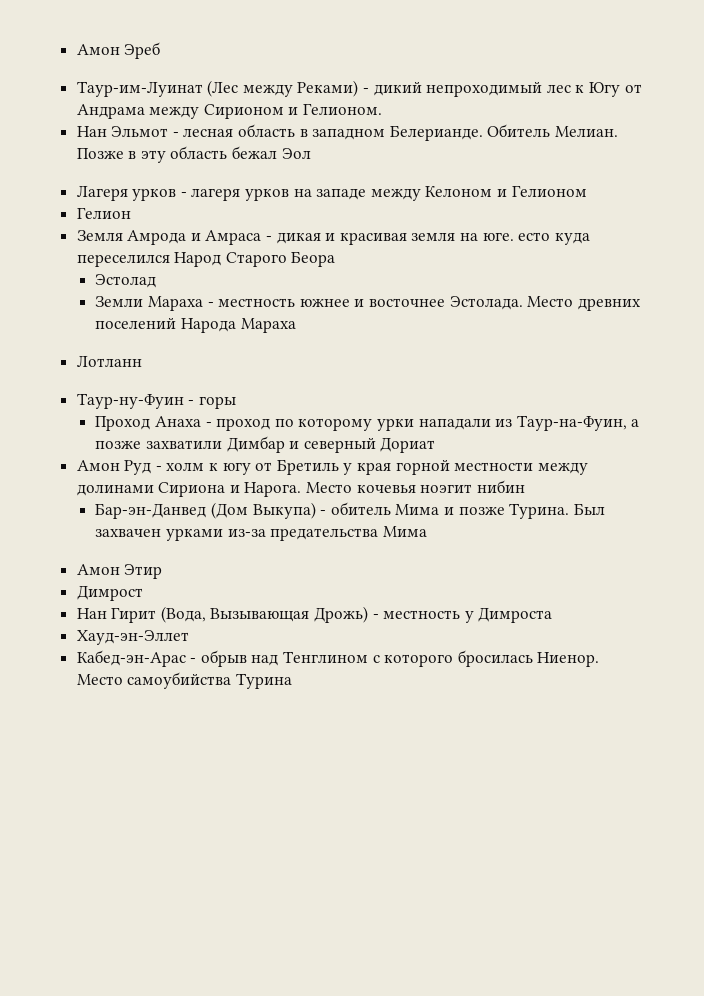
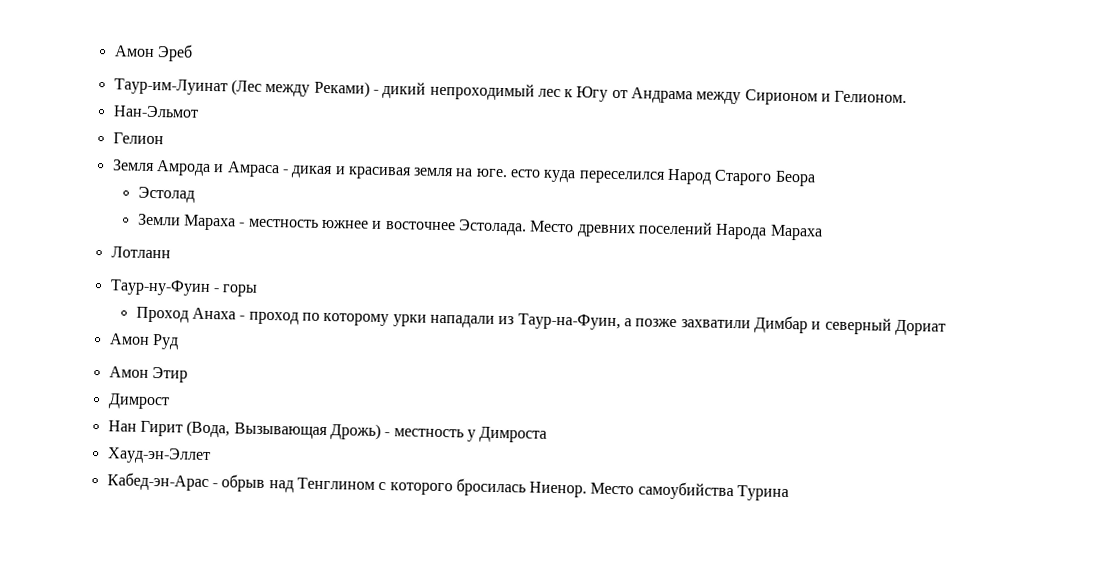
- Нан Эльмот - лесная область в западном Белерианде. Обитель Мелиан. Позже в эту область бежал Эол
- Лагеря урков - лагеря урков на западе между Келоном и Гелионом
+ Нан-Эльмот
- Амон Руд - холм к югу от Бретиль у края горной местности между долинами Сириона и Нарога. Место кочевья ноэгит нибин
- Бар-эн-Данвед (Дом Выкупа) - обитель Мима и позже Турина. Был захвачен урками из-за предательства Мима
+ Амон Руд

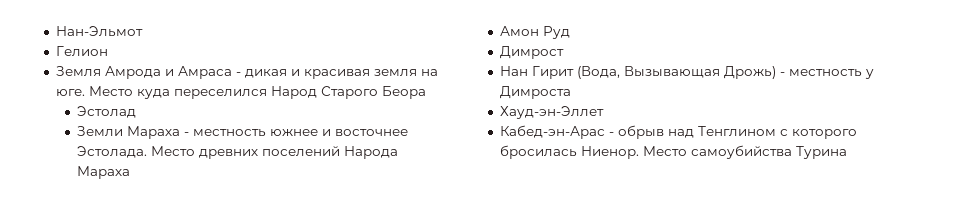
- Амон Эреб
- Таур-им-Луинат (Лес между Реками) - дикий непроходимый лес к Югу от Андрама между Сирионом и Гелионом.
- Земля Амрода и Амраса - дикая и красивая земля на юге. есто куда переселился Народ Старого Беора
+ Земля Амрода и Амраса - дикая и красивая земля на юге. Место куда переселился Народ Старого Беора
- Лотланн
- Таур-ну-Фуин - горы
- Проход Анаха - проход по которому урки нападали из Таур-на-Фуин, а позже захватили Димбар и северный Дориат
- Амон Этир

